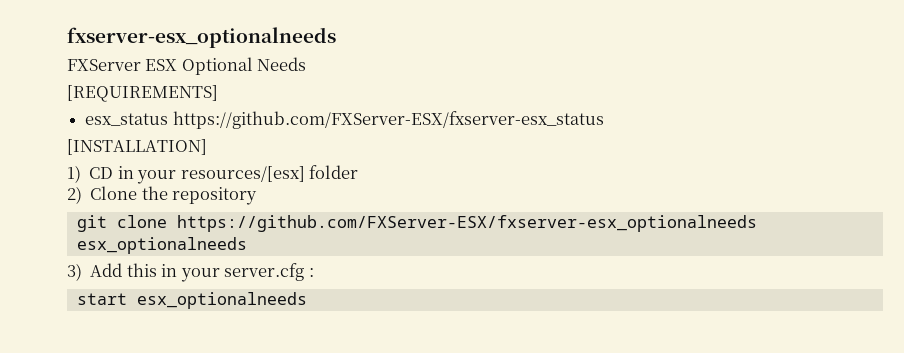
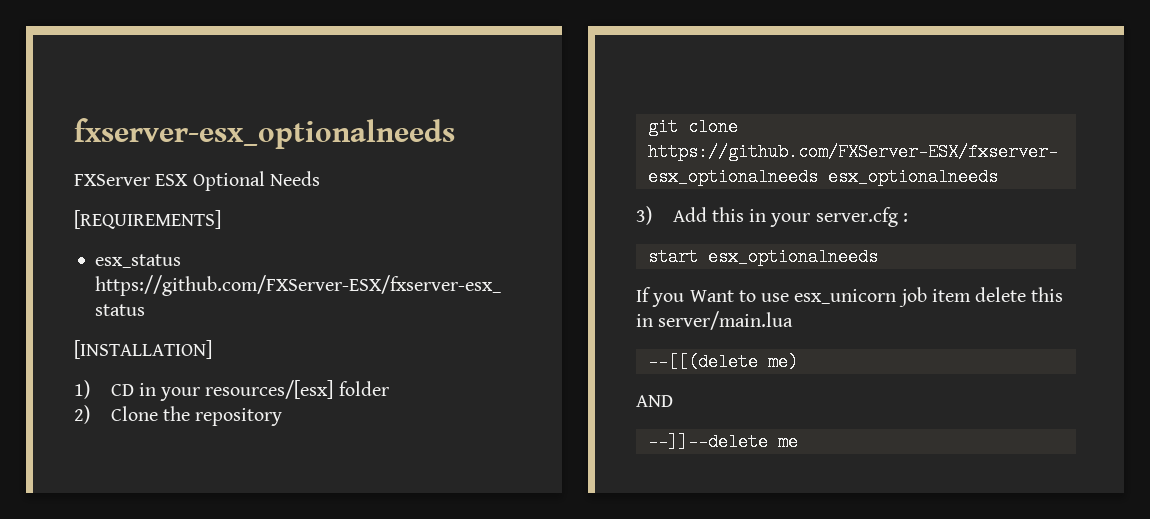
+ If you Want to use esx_unicorn job item delete this in server/main.lua
+ --[[(delete me)
+ AND
+ --]]--delete me

